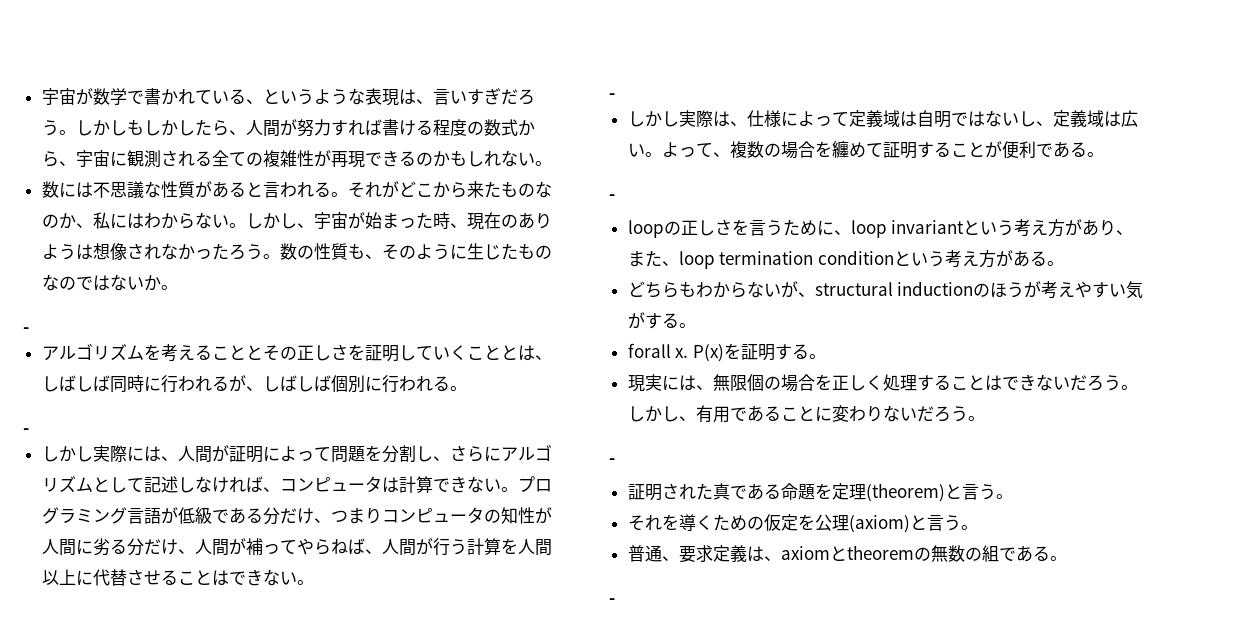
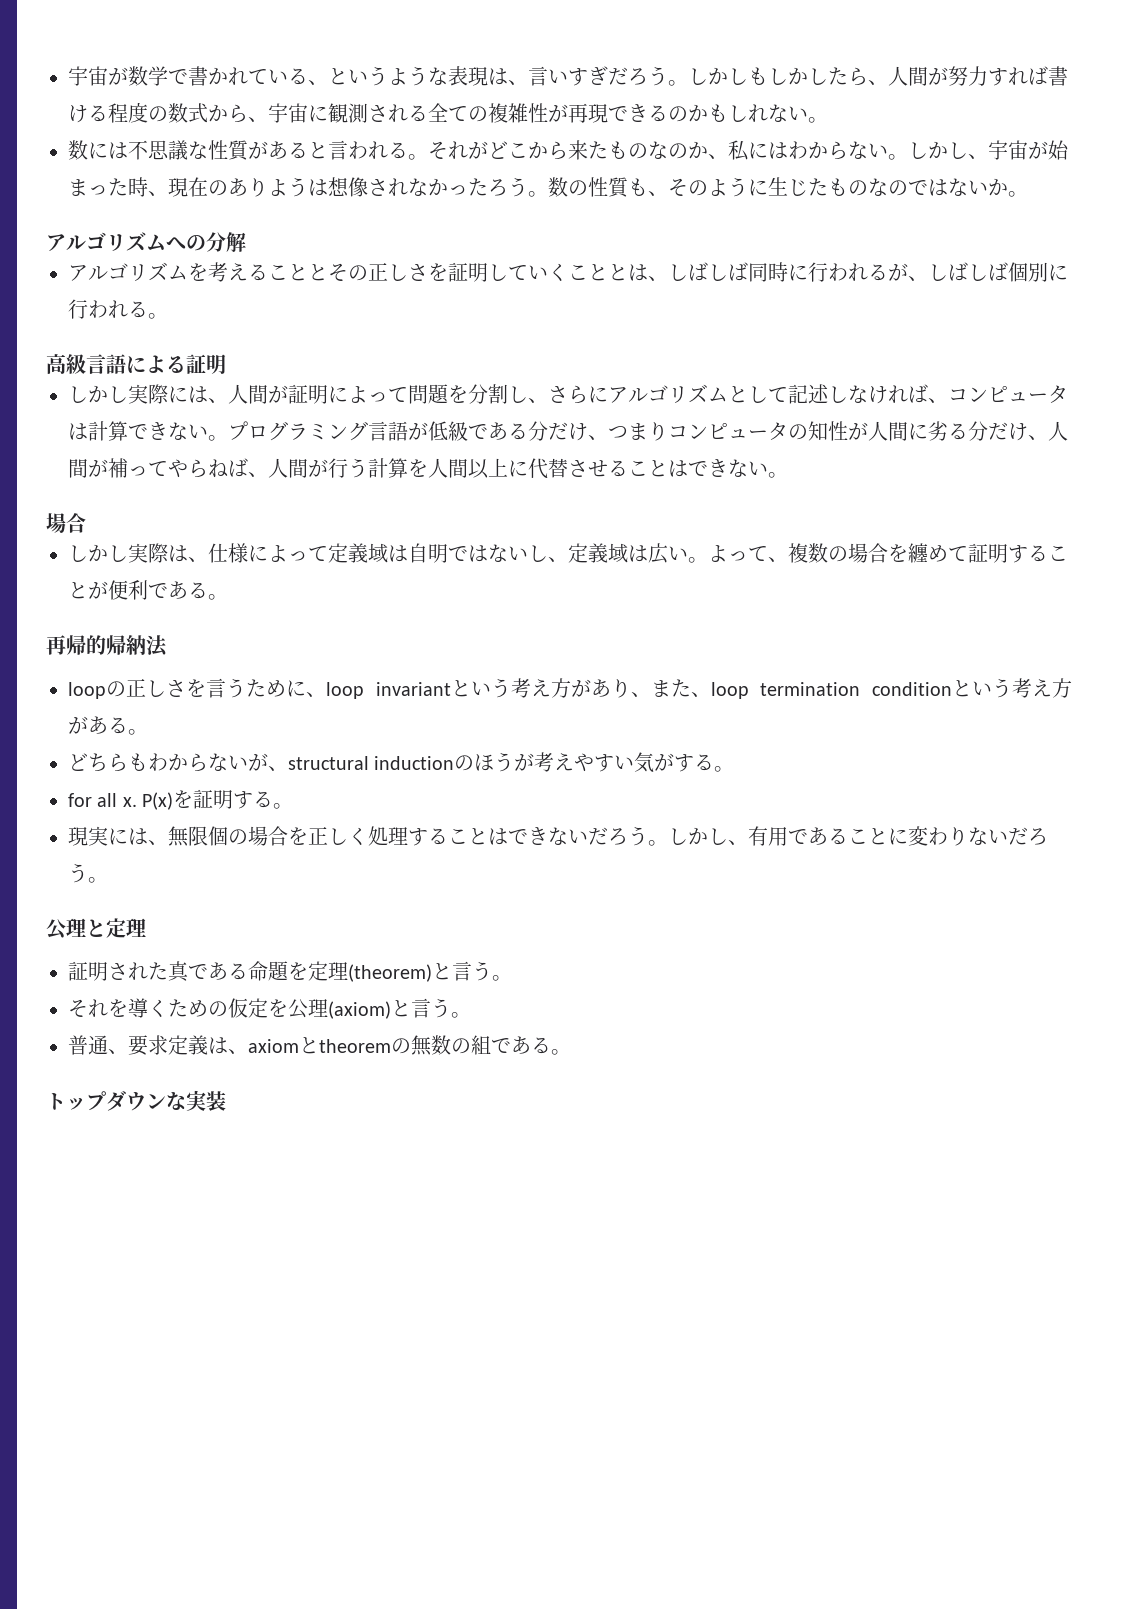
  数の性質も、そのように生じたものなのではないか。
- -
+ アルゴリズムへの分解
  アルゴリズムを考えることとその正しさを証明していくこととは、しばしば同時に行われるが、しばしば個別に行われる。
- -
+ 高級言語による証明
  プログラミング言語が低級である分だけ、つまりコンピュータの知性が人間に劣る分だけ、人間が補ってやらねば、人間が行う計算を人間以上に代替させることはできない。
- -
+ 場合
  よって、複数の場合を纏めて証明することが便利である。
- -
+ 再帰的帰納法
- forall x.
+ for all x.
  しかし、有用であることに変わりないだろう。
- -
+ 公理と定理
  普通、要求定義は、axiomとtheoremの無数の組である。
- -
+ トップダウンな実装

